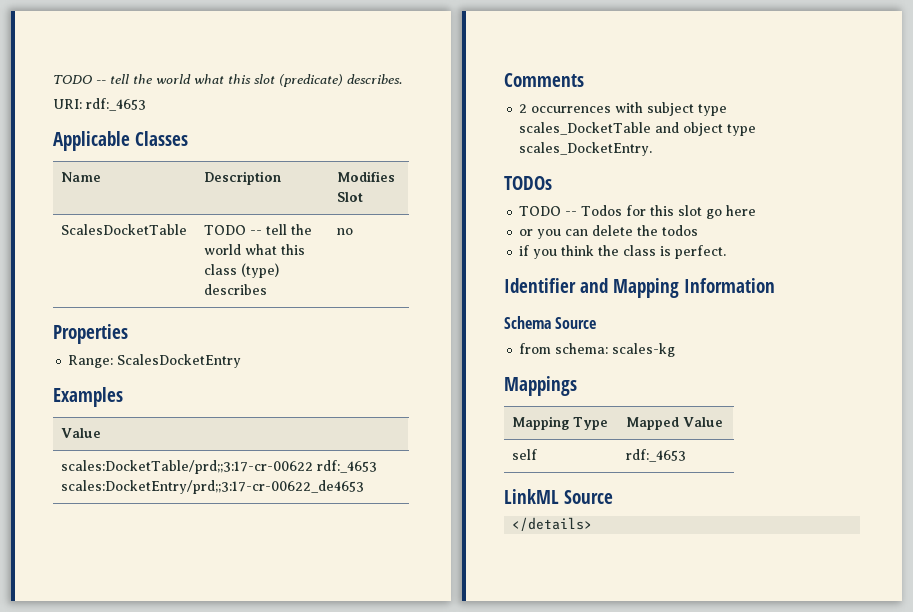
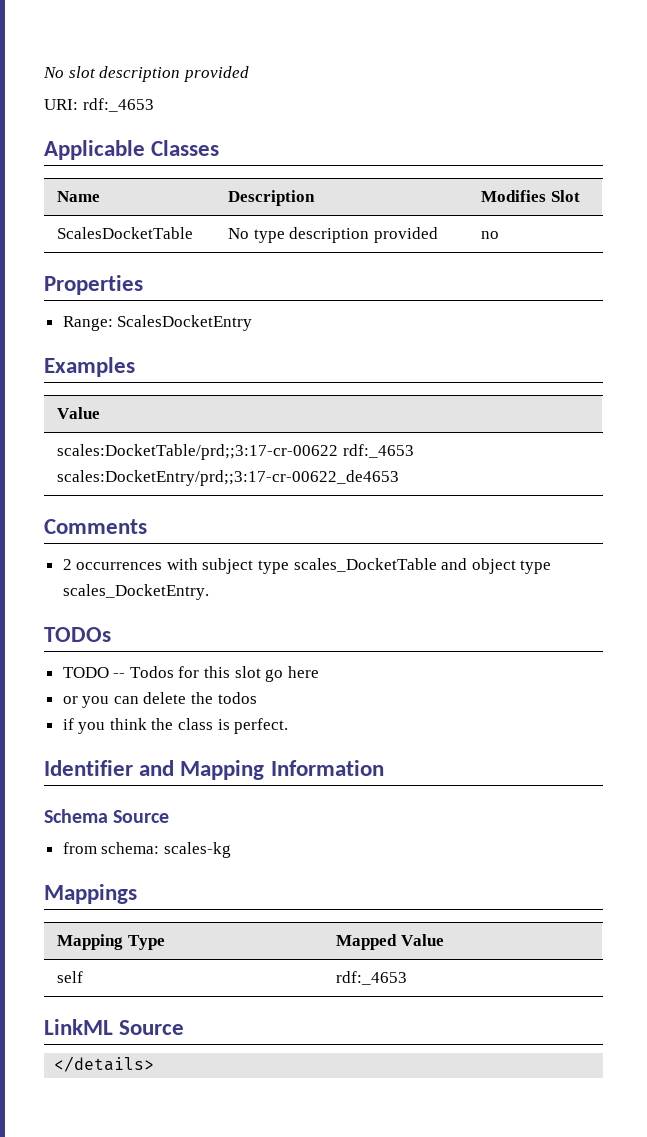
- TODO -- tell the world what this slot (predicate) describes.
+ No slot description provided
- ScalesDocketTable | TODO -- tell the world what this class (type) describes | no
+ ScalesDocketTable | No type description provided | no

